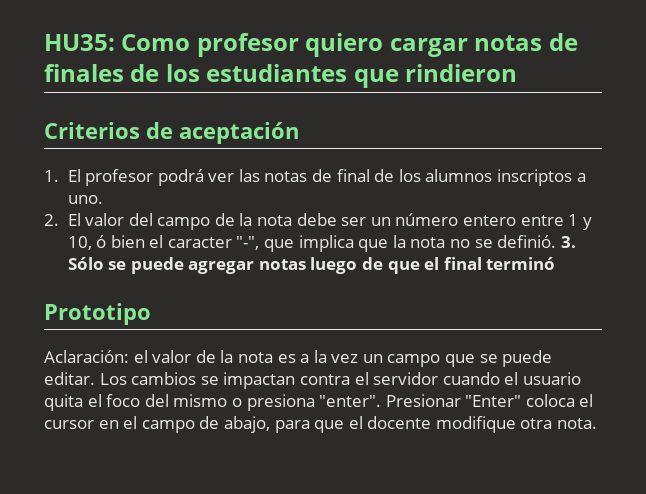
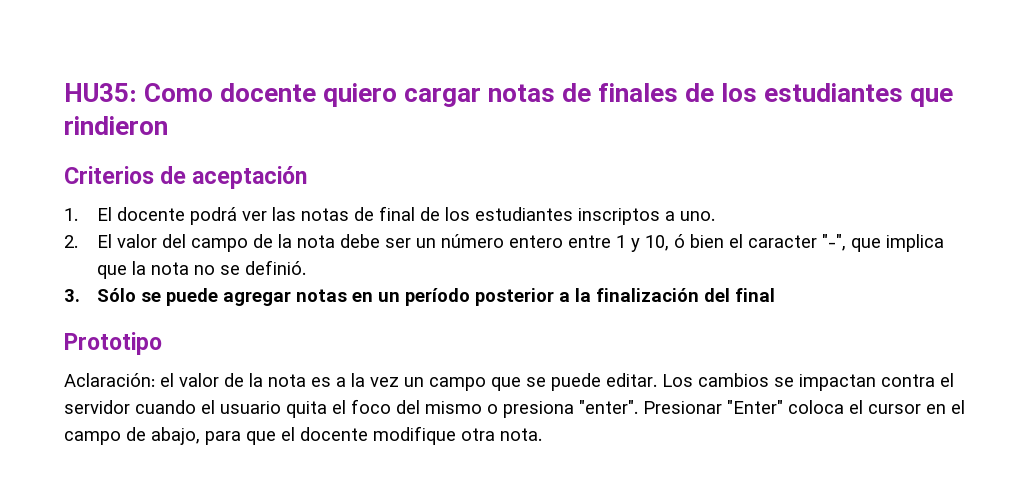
- HU35: Como profesor quiero cargar notas de finales de los estudiantes que rindieron
+ HU35: Como docente quiero cargar notas de finales de los estudiantes que rindieron
- 1. El profesor podrá ver las notas de final de los alumnos inscriptos a uno.
+ 1. El docente podrá ver las notas de final de los estudiantes inscriptos a uno.
- 2. El valor del campo de la nota debe ser un número entero entre 1 y 10, ó bien el caracter "-", que implica que la nota no se definió. 3. Sólo se puede agregar notas luego de que el final terminó
+ 2. El valor del campo de la nota debe ser un número entero entre 1 y 10, ó bien el caracter "-", que implica que la nota no se definió.
+ 3. Sólo se puede agregar notas en un período posterior a la finalización del final

